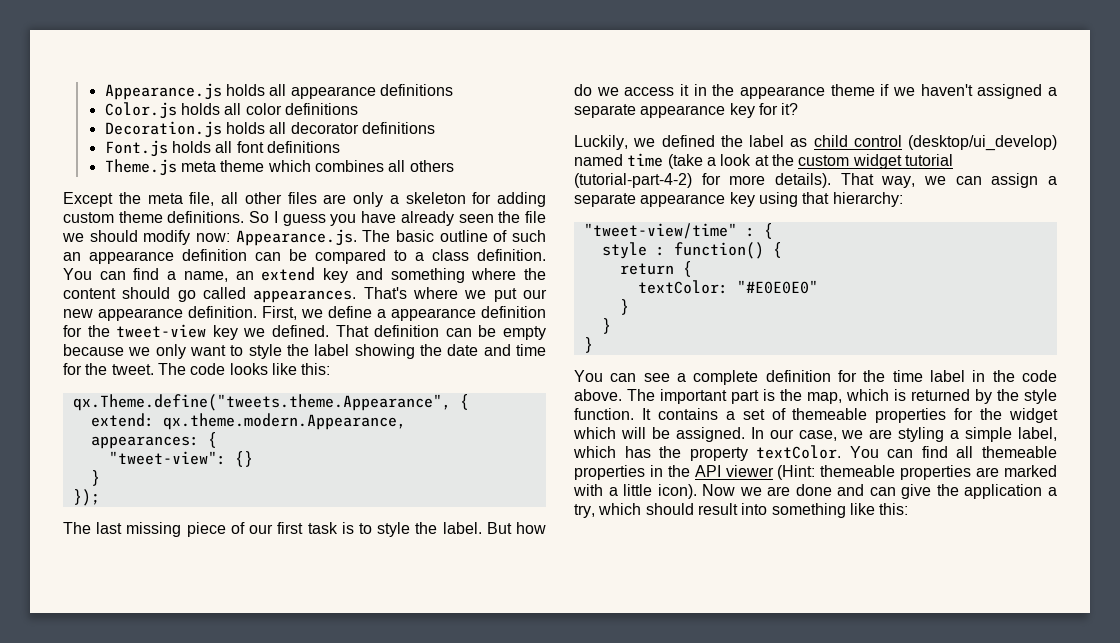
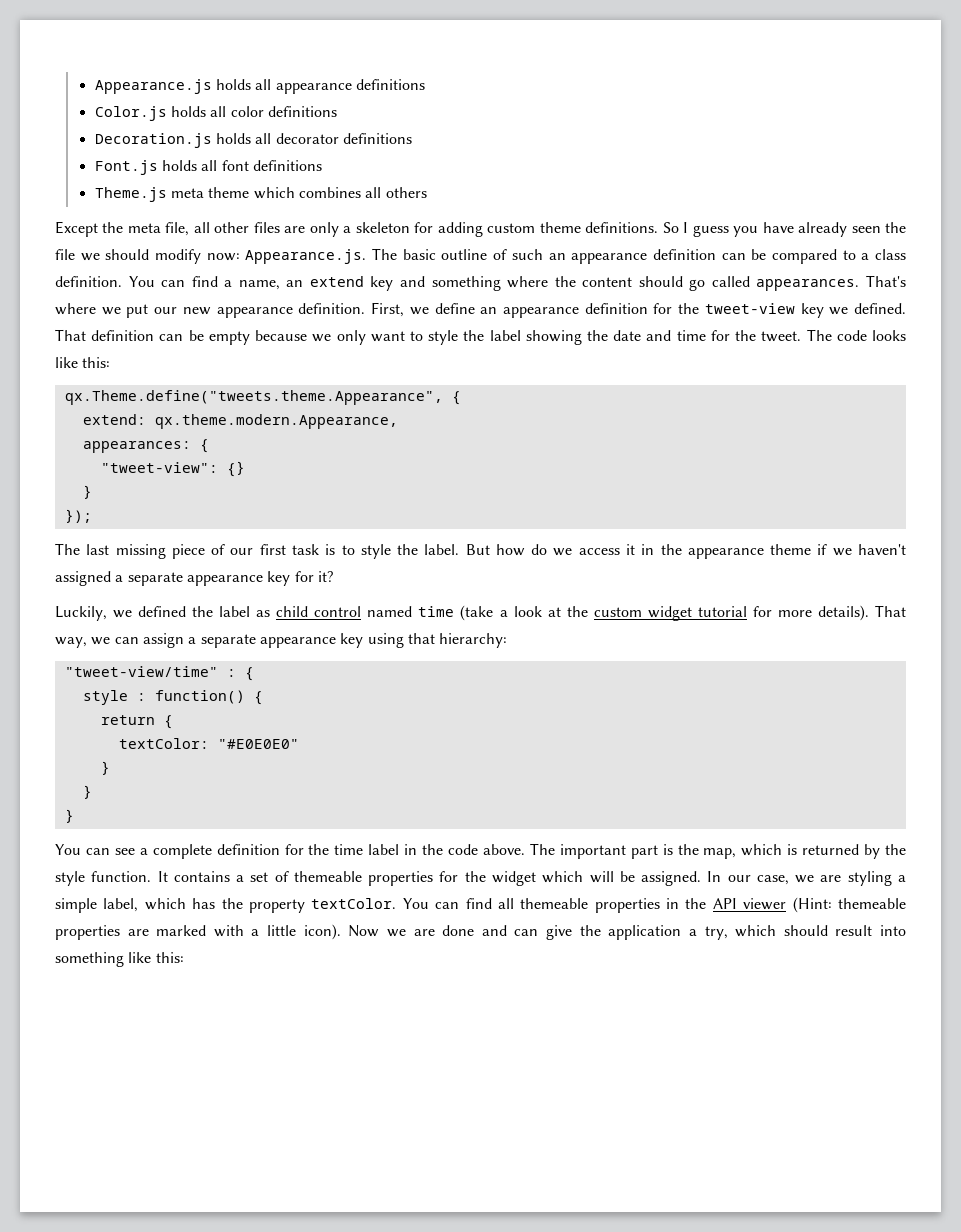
- First, we define a appearance definition for the tweet-view key we defined.
+ First, we define an appearance definition for the tweet-view key we defined.
- Luckily, we defined the label as child control (desktop/ui_develop) named time (take a look at the custom widget tutorial (tutorial-part-4-2) for more details).
+ Luckily, we defined the label as child control named time (take a look at the custom widget tutorial for more details).

